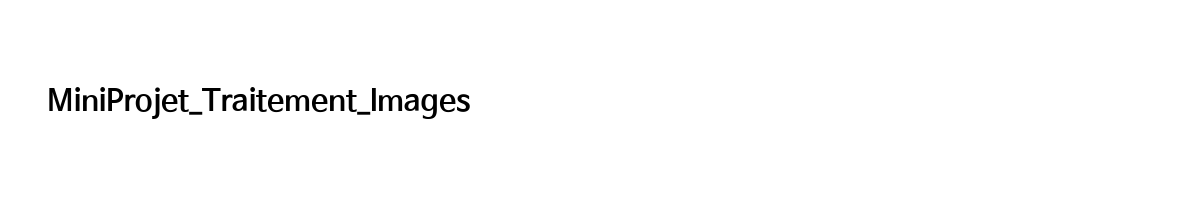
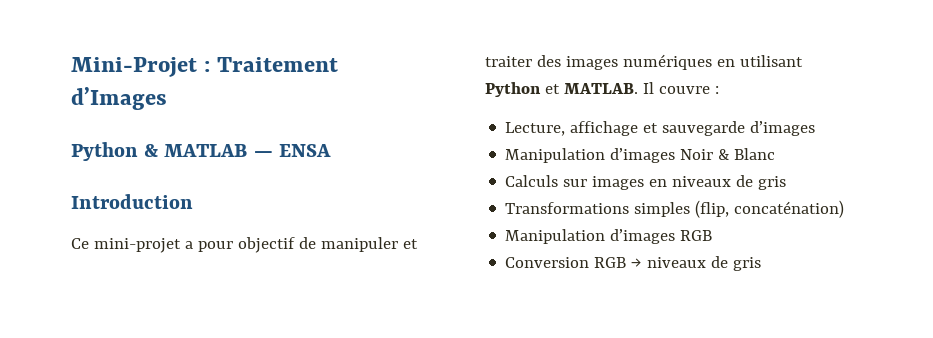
- MiniProjet_Traitement_Images
+ Mini-Projet : Traitement d’Images
+ Python & MATLAB — ENSA
+ Introduction
+ Ce mini-projet a pour objectif de manipuler et traiter des images numériques en utilisant Python et MATLAB. Il couvre :
+ Lecture, affichage et sauvegarde d’images
+ Manipulation d’images Noir & Blanc
+ Calculs sur images en niveaux de gris
+ Transformations simples (flip, concaténation)
+ Manipulation d’images RGB
+ Conversion RGB → niveaux de gris

